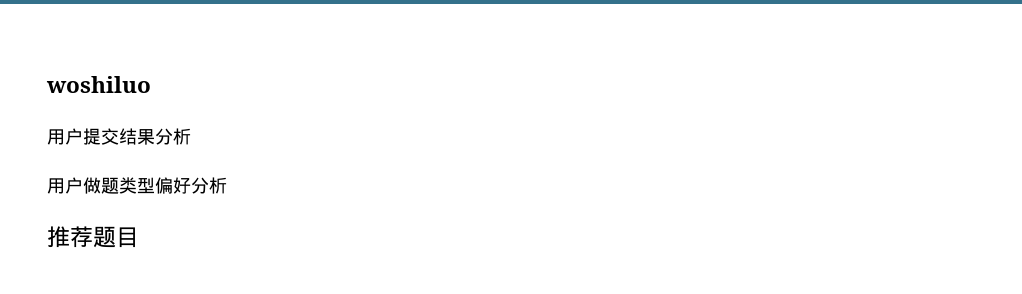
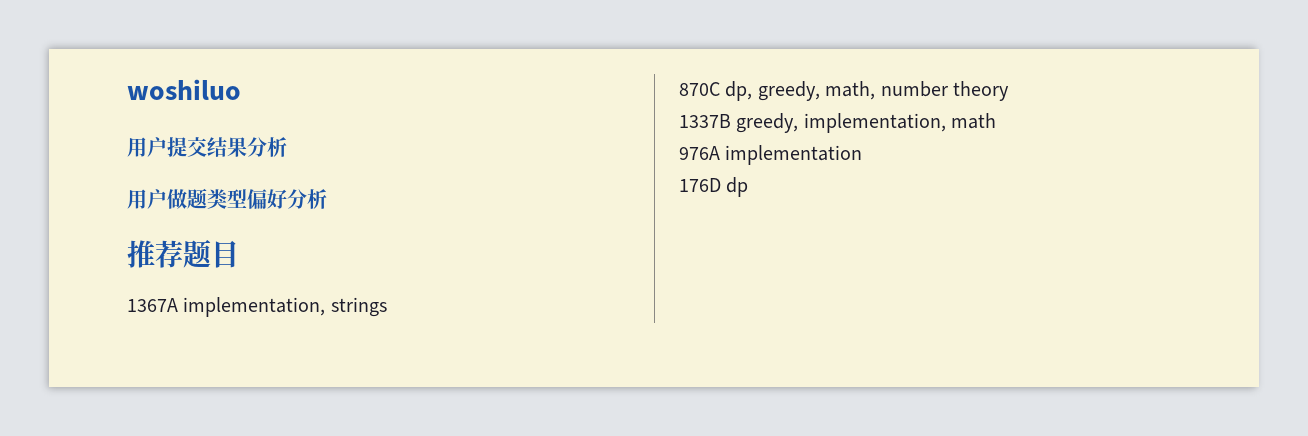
+ 1367A implementation, strings
+ 870C dp, greedy, math, number theory
+ 1337B greedy, implementation, math
+ 976A implementation
+ 176D dp

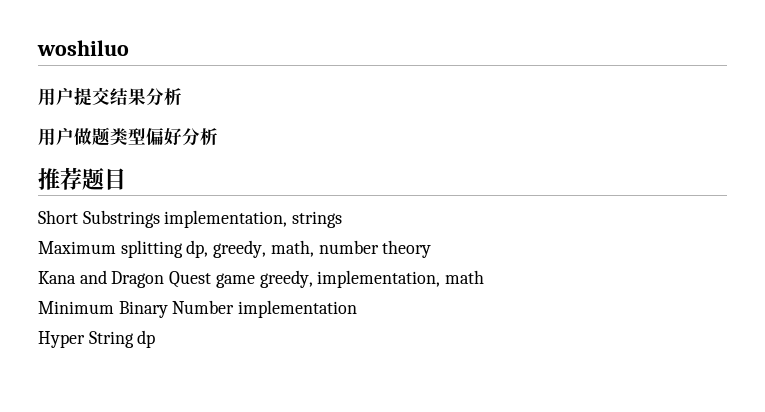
- 1367A implementation, strings
+ Short Substrings implementation, strings
- 870C dp, greedy, math, number theory
+ Maximum splitting dp, greedy, math, number theory
- 1337B greedy, implementation, math
+ Kana and Dragon Quest game greedy, implementation, math
- 976A implementation
+ Minimum Binary Number implementation
- 176D dp
+ Hyper String dp

